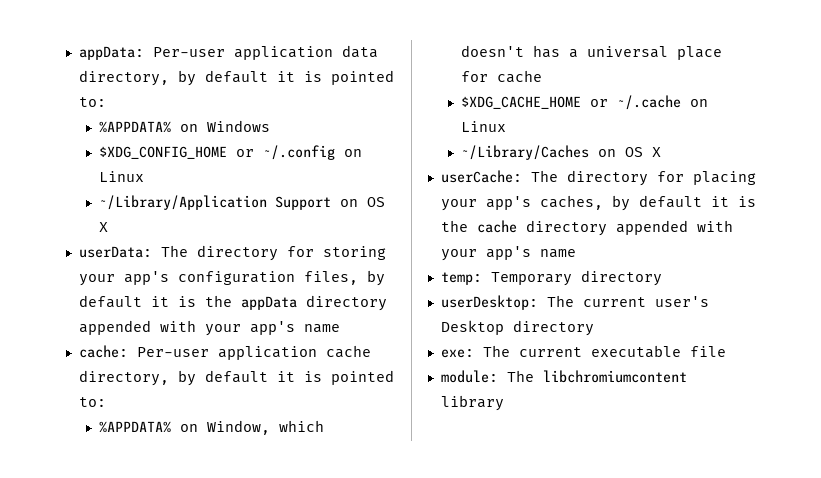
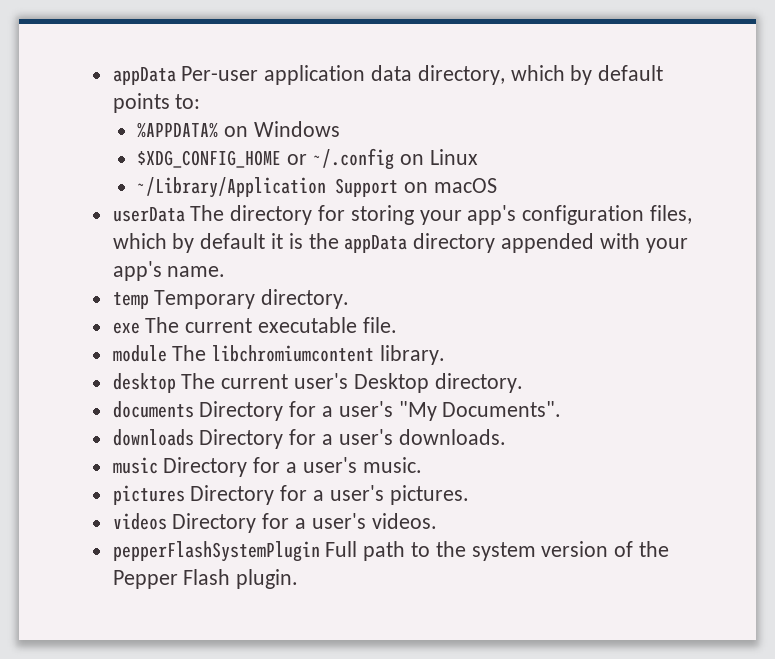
- appData: Per-user application data directory, by default it is pointed to:
+ appData Per-user application data directory, which by default points to:
- ~/Library/Application Support on OS X
- userData: The directory for storing your app's configuration files, by default it is the appData directory appended with your app's name
- cache: Per-user application cache directory, by default it is pointed to:
- %APPDATA% on Window, which doesn't has a universal place for cache
- $XDG_CACHE_HOME or ~/.cache on Linux
- ~/Library/Caches on OS X
- userCache: The directory for placing your app's caches, by default it is the cache directory appended with your app's name
- temp: Temporary directory
- userDesktop: The current user's Desktop directory
- exe: The current executable file
- module: The libchromiumcontent library
+ ~/Library/Application Support on macOS
+ userData The directory for storing your app's configuration files, which by default it is the appData directory appended with your app's name.
+ temp Temporary directory.
+ exe The current executable file.
+ module The libchromiumcontent library.
+ desktop The current user's Desktop directory.
+ documents Directory for a user's "My Documents".
+ downloads Directory for a user's downloads.
+ music Directory for a user's music.
+ pictures Directory for a user's pictures.
+ videos Directory for a user's videos.
+ pepperFlashSystemPlugin Full path to the system version of the Pepper Flash plugin.

